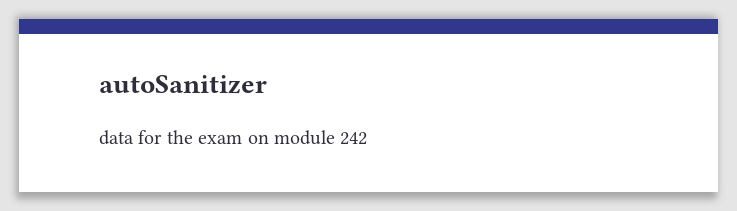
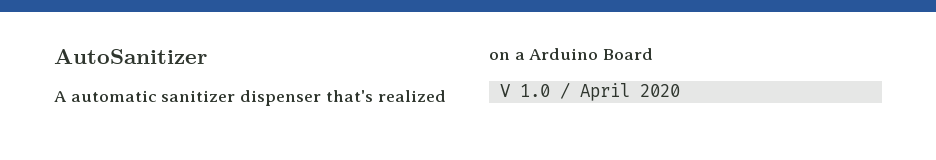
- autoSanitizer
- data for the exam on module 242
+ AutoSanitizer
+ A automatic sanitizer dispenser that's realized on a Arduino Board
+ V 1.0 / April 2020

